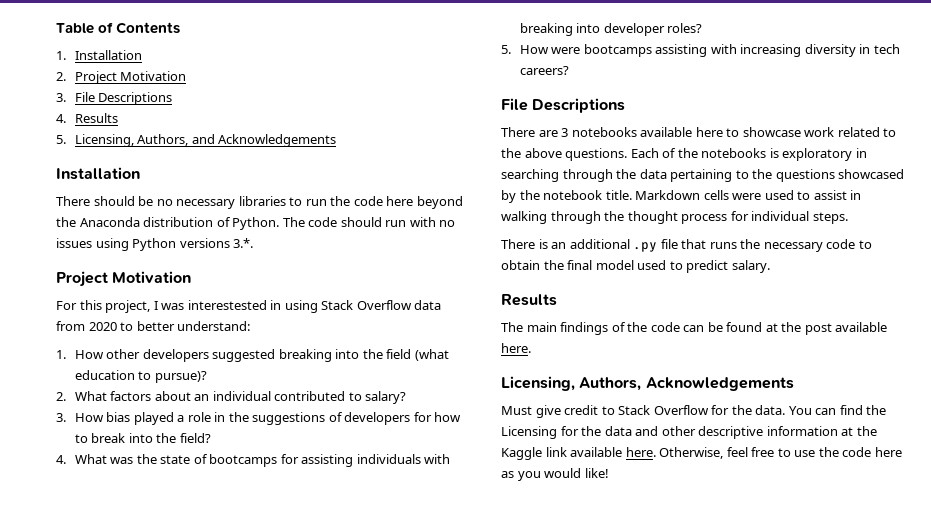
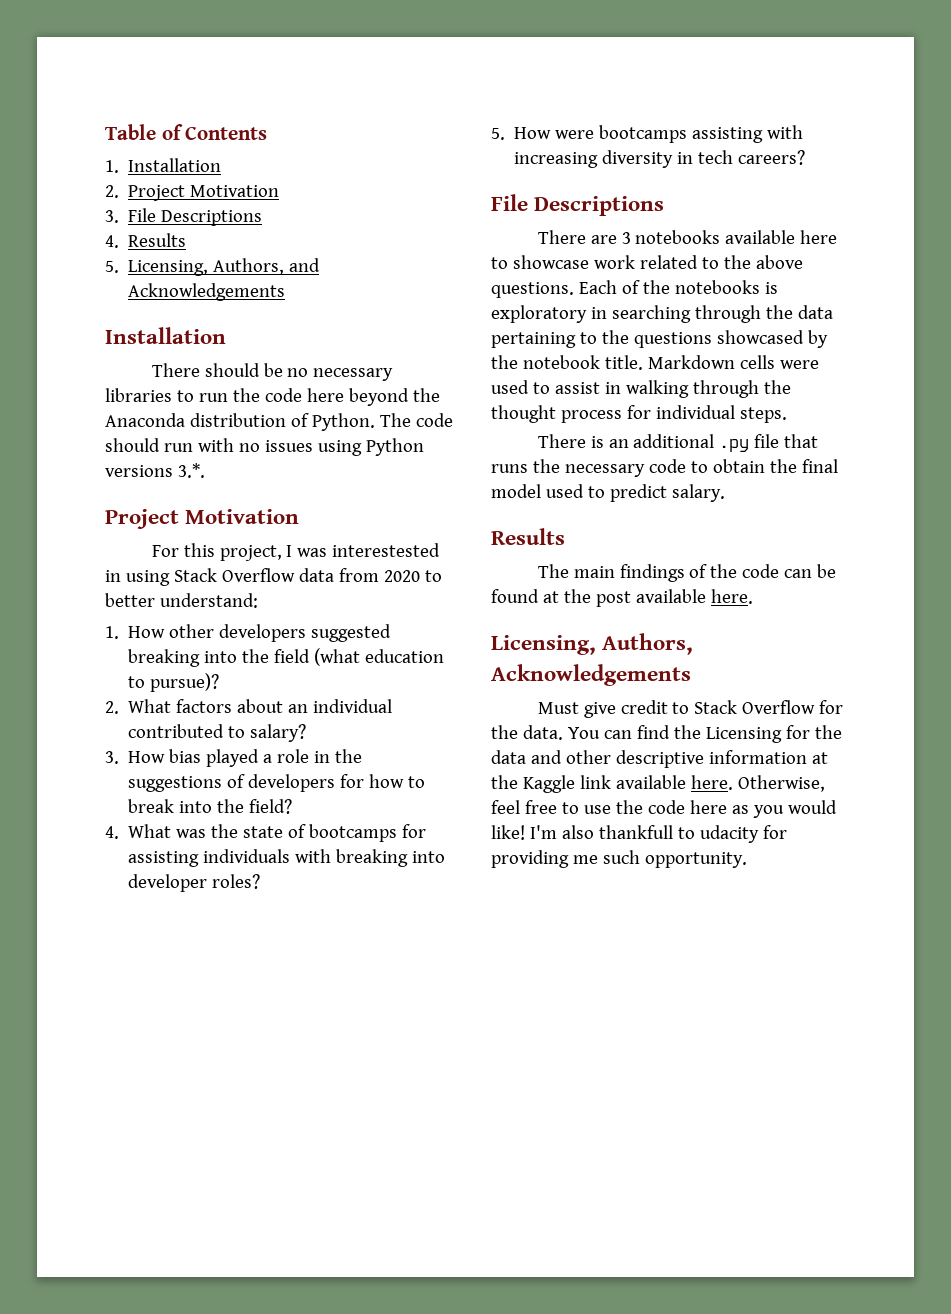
+ I'm also thankfull to udacity for providing me such opportunity.

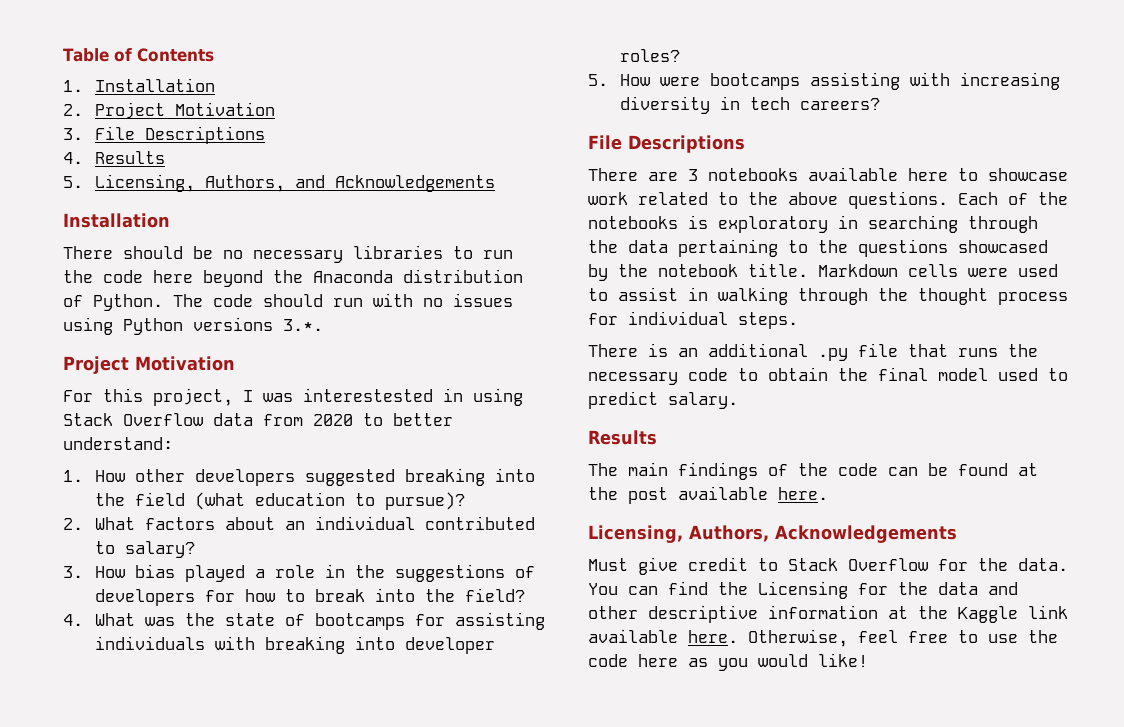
- I'm also thankfull to udacity for providing me such opportunity.

